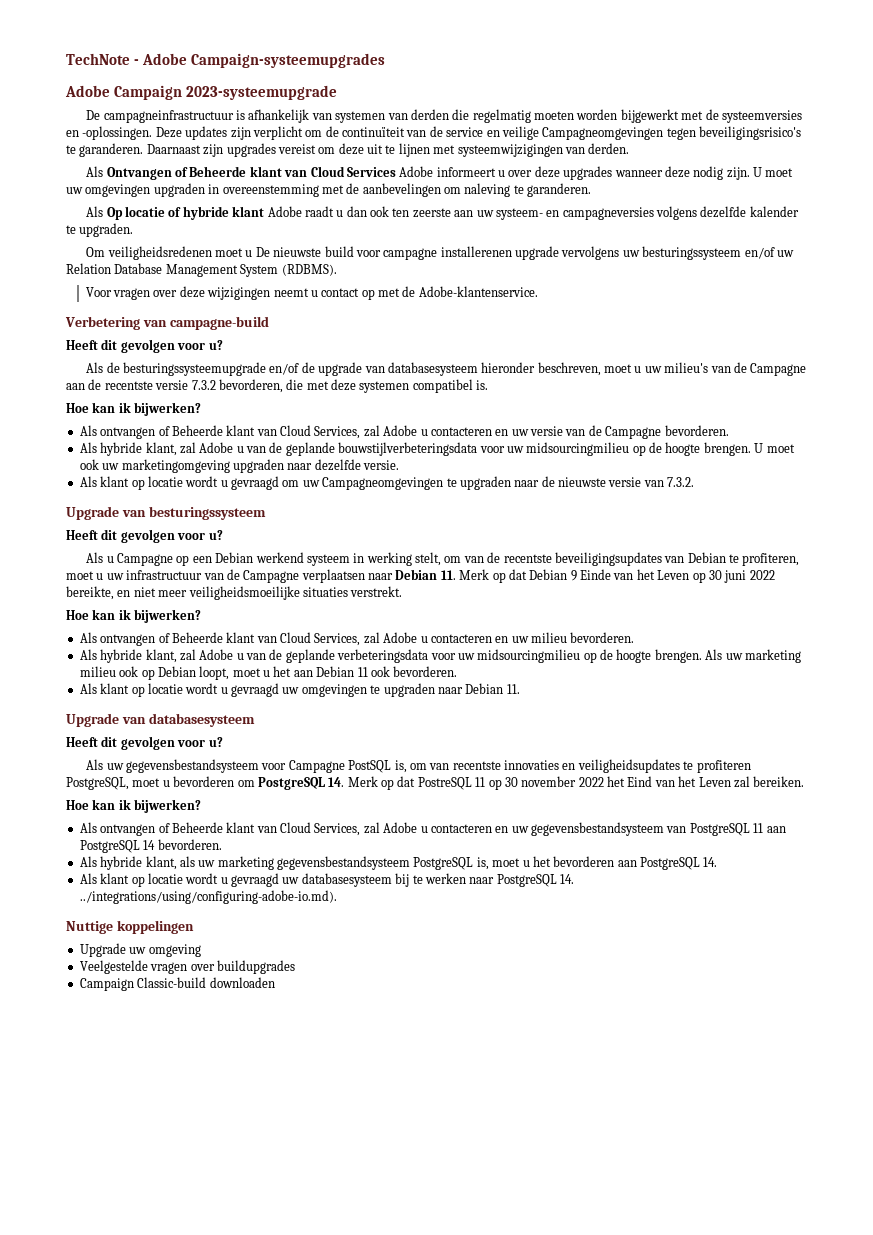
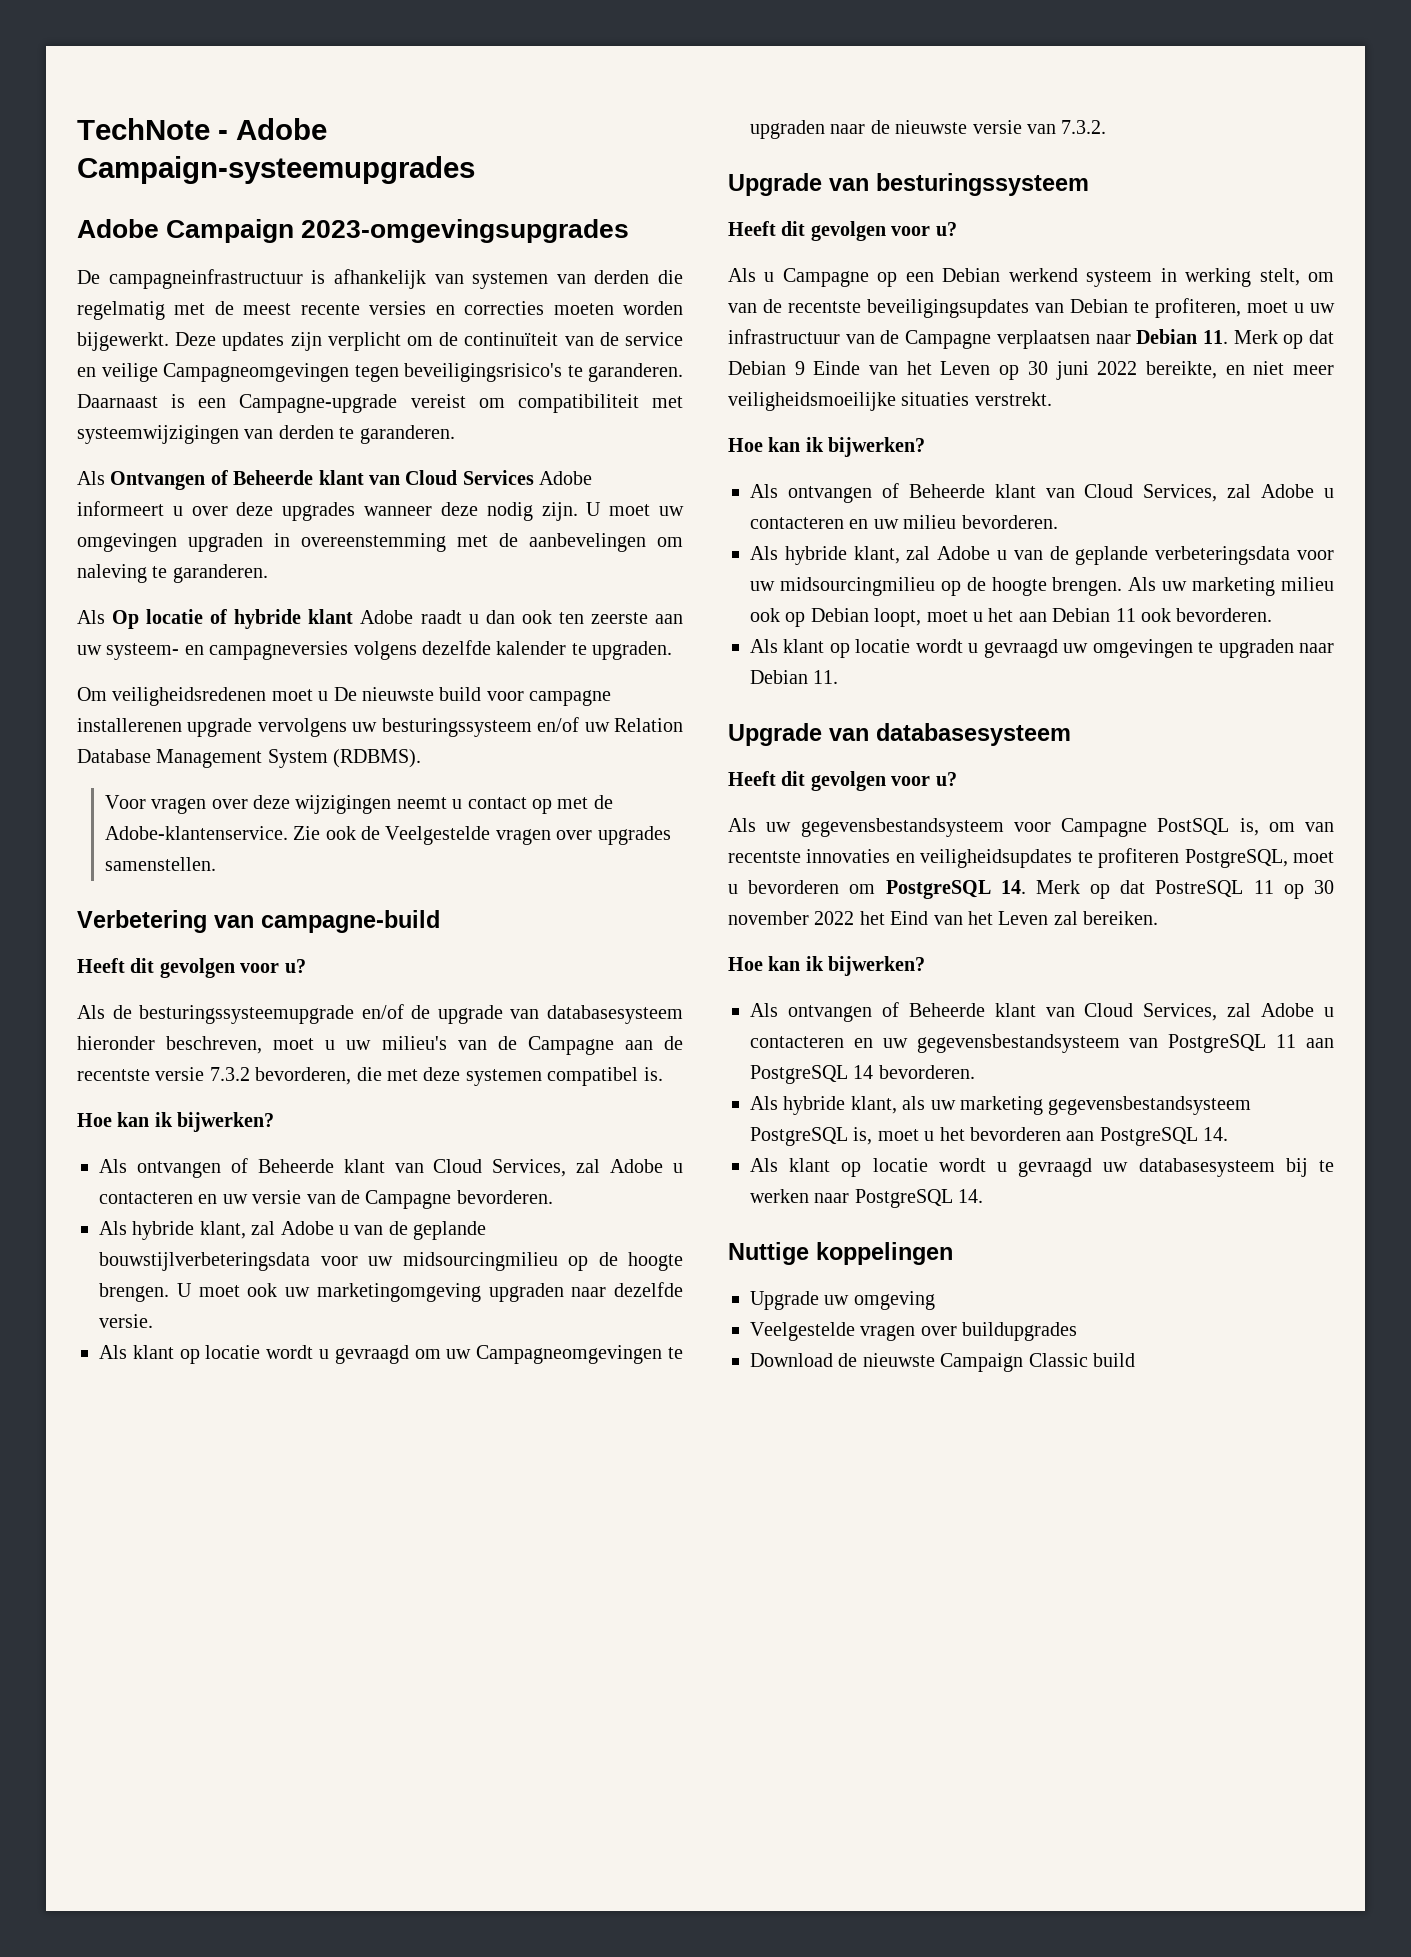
- Adobe Campaign 2023-systeemupgrade
+ Adobe Campaign 2023-omgevingsupgrades
- De campagneinfrastructuur is afhankelijk van systemen van derden die regelmatig moeten worden bijgewerkt met de systeemversies en -oplossingen.
+ De campagneinfrastructuur is afhankelijk van systemen van derden die regelmatig met de meest recente versies en correcties moeten worden bijgewerkt.
- Daarnaast zijn upgrades vereist om deze uit te lijnen met systeemwijzigingen van derden.
+ Daarnaast is een Campagne-upgrade vereist om compatibiliteit met systeemwijzigingen van derden te garanderen.
+ Zie ook de Veelgestelde vragen over upgrades samenstellen.
- Als klant op locatie wordt u gevraagd uw databasesysteem bij te werken naar PostgreSQL 14. ../integrations/using/configuring-adobe-io.md).
+ Als klant op locatie wordt u gevraagd uw databasesysteem bij te werken naar PostgreSQL 14.
- Campaign Classic-build downloaden
+ Download de nieuwste Campaign Classic build

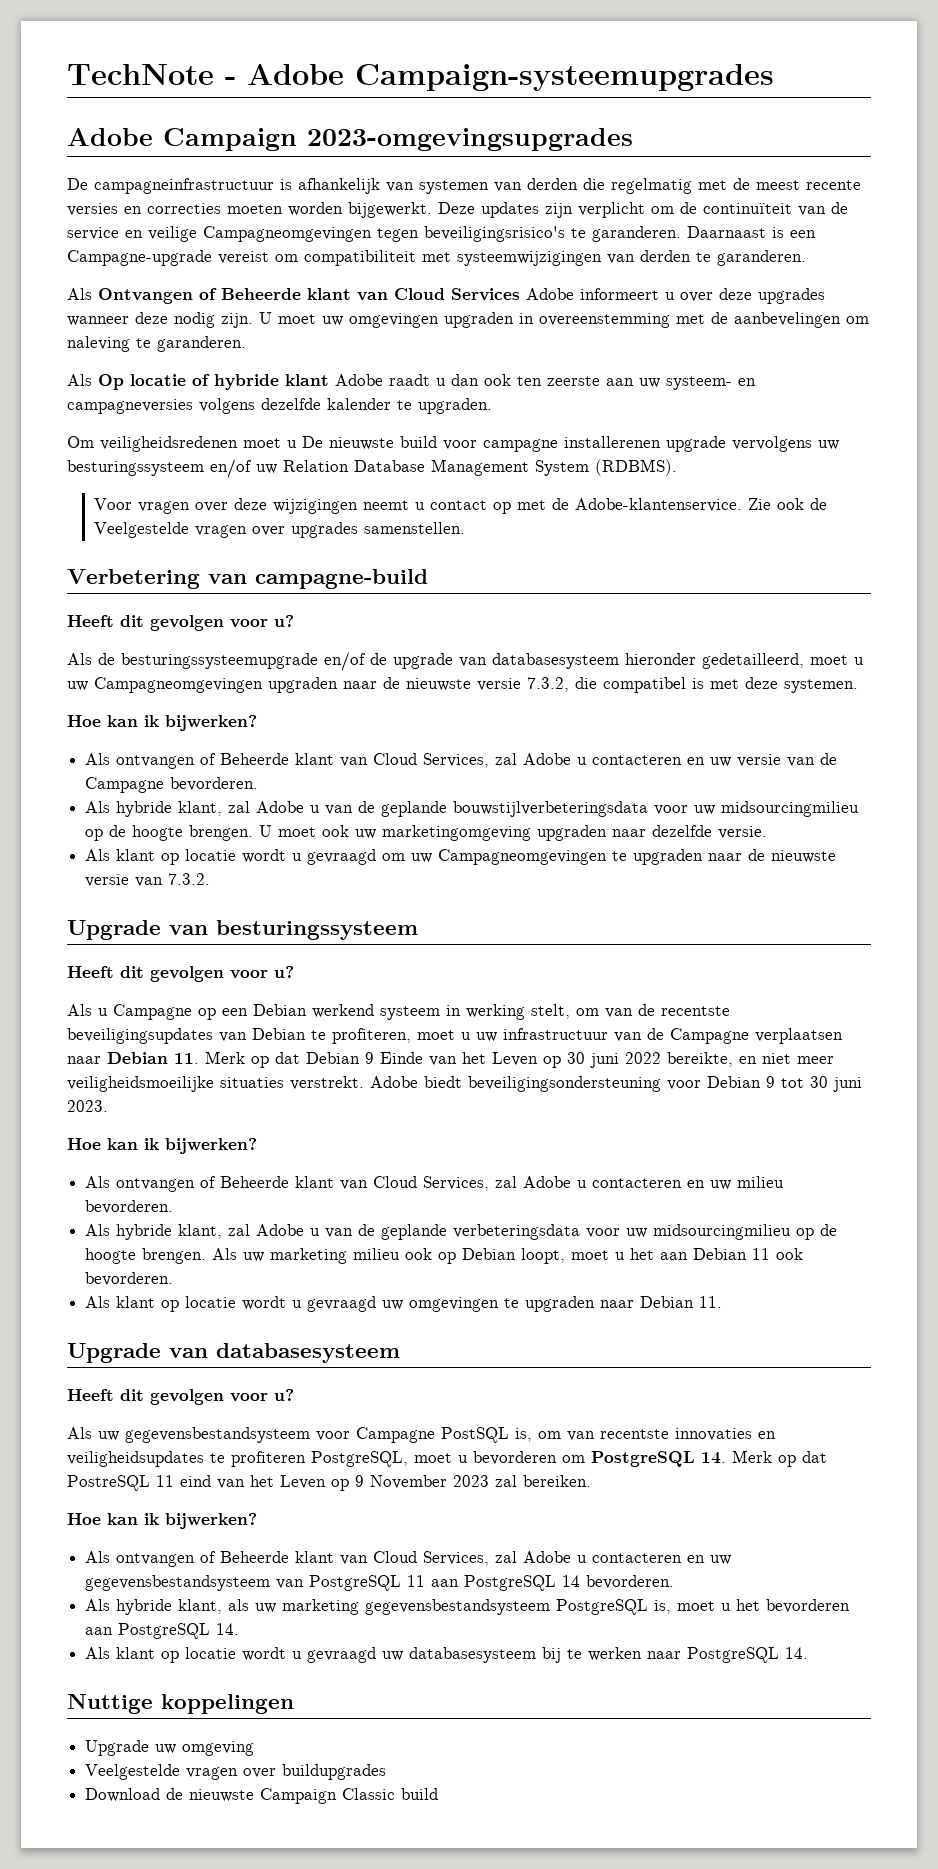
- Als de besturingssysteemupgrade en/of de upgrade van databasesysteem hieronder beschreven, moet u uw milieu's van de Campagne aan de recentste versie 7.3.2 bevorderen, die met deze systemen compatibel is.
+ Als de besturingssysteemupgrade en/of de upgrade van databasesysteem hieronder gedetailleerd, moet u uw Campagneomgevingen upgraden naar de nieuwste versie 7.3.2, die compatibel is met deze systemen.
+ Adobe biedt beveiligingsondersteuning voor Debian 9 tot 30 juni 2023.
- Als uw gegevensbestandsysteem voor Campagne PostSQL is, om van recentste innovaties en veiligheidsupdates te profiteren PostgreSQL, moet u bevorderen om PostgreSQL 14. Merk op dat PostreSQL 11 op 30 november 2022 het Eind van het Leven zal bereiken.
+ Als uw gegevensbestandsysteem voor Campagne PostSQL is, om van recentste innovaties en veiligheidsupdates te profiteren PostgreSQL, moet u bevorderen om PostgreSQL 14. Merk op dat PostreSQL 11 eind van het Leven op 9 November 2023 zal bereiken.

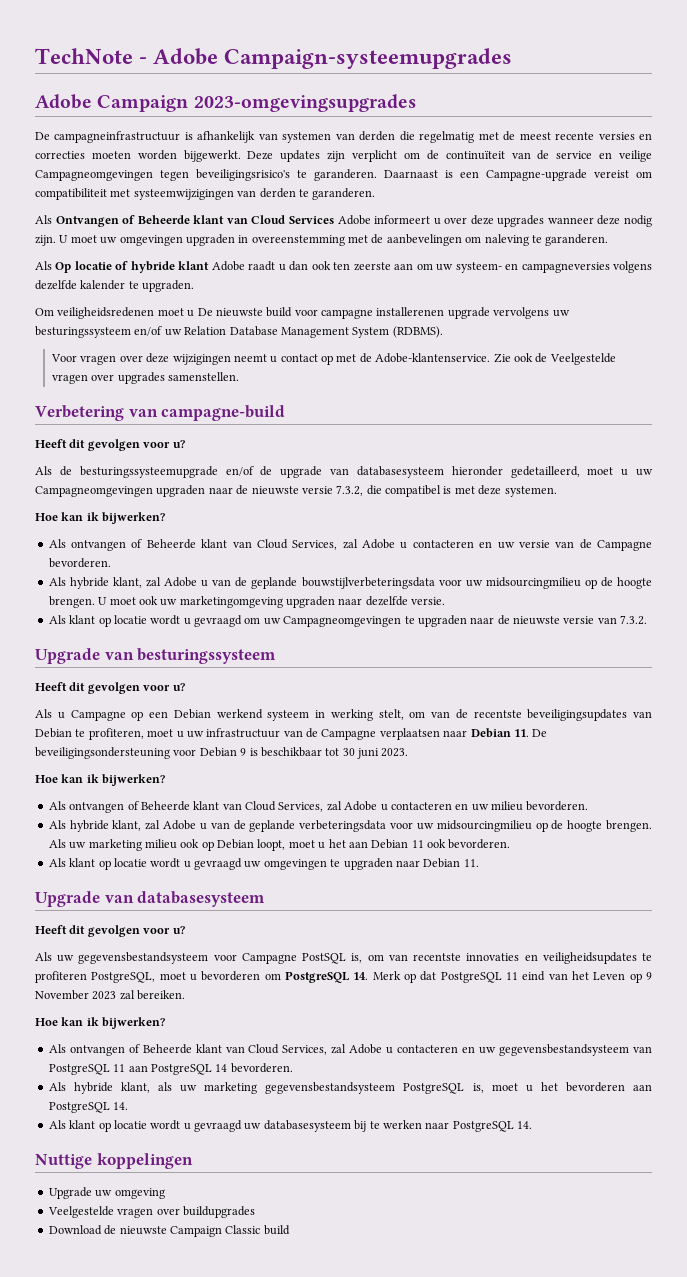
- Als Op locatie of hybride klant Adobe raadt u dan ook ten zeerste aan uw systeem- en campagneversies volgens dezelfde kalender te upgraden.
+ Als Op locatie of hybride klant Adobe raadt u dan ook ten zeerste aan om uw systeem- en campagneversies volgens dezelfde kalender te upgraden.
- Als u Campagne op een Debian werkend systeem in werking stelt, om van de recentste beveiligingsupdates van Debian te profiteren, moet u uw infrastructuur van de Campagne verplaatsen naar Debian 11. Merk op dat Debian 9 Einde van het Leven op 30 juni 2022 bereikte, en niet meer veiligheidsmoeilijke situaties verstrekt. Adobe biedt beveiligingsondersteuning voor Debian 9 tot 30 juni 2023.
+ Als u Campagne op een Debian werkend systeem in werking stelt, om van de recentste beveiligingsupdates van Debian te profiteren, moet u uw infrastructuur van de Campagne verplaatsen naar Debian 11. De beveiligingsondersteuning voor Debian 9 is beschikbaar tot 30 juni 2023.
- Als uw gegevensbestandsysteem voor Campagne PostSQL is, om van recentste innovaties en veiligheidsupdates te profiteren PostgreSQL, moet u bevorderen om PostgreSQL 14. Merk op dat PostreSQL 11 eind van het Leven op 9 November 2023 zal bereiken.
+ Als uw gegevensbestandsysteem voor Campagne PostSQL is, om van recentste innovaties en veiligheidsupdates te profiteren PostgreSQL, moet u bevorderen om PostgreSQL 14. Merk op dat PostgreSQL 11 eind van het Leven op 9 November 2023 zal bereiken.

